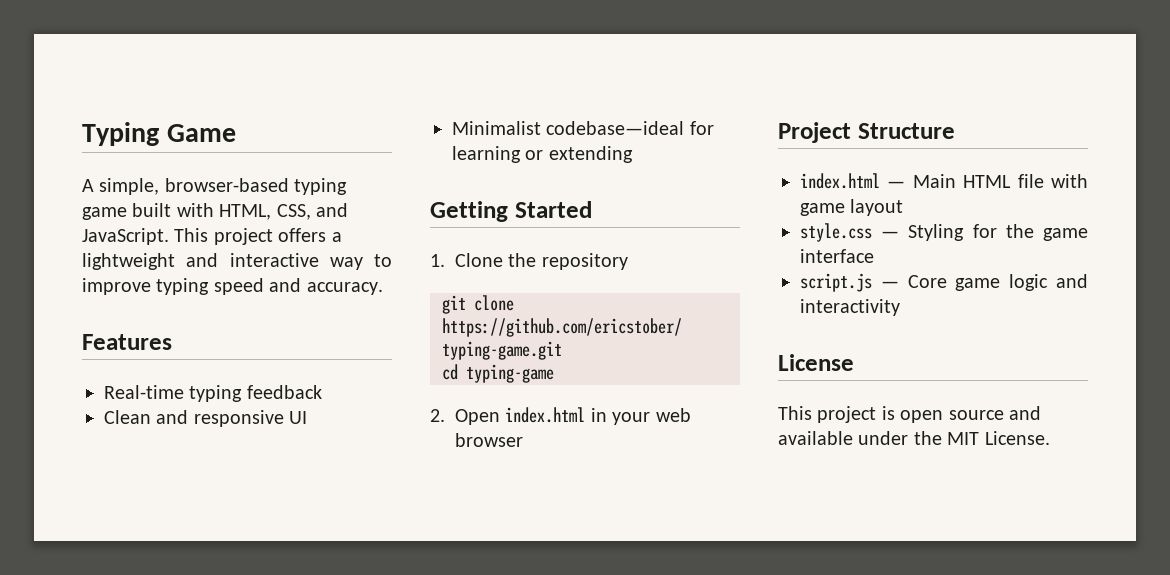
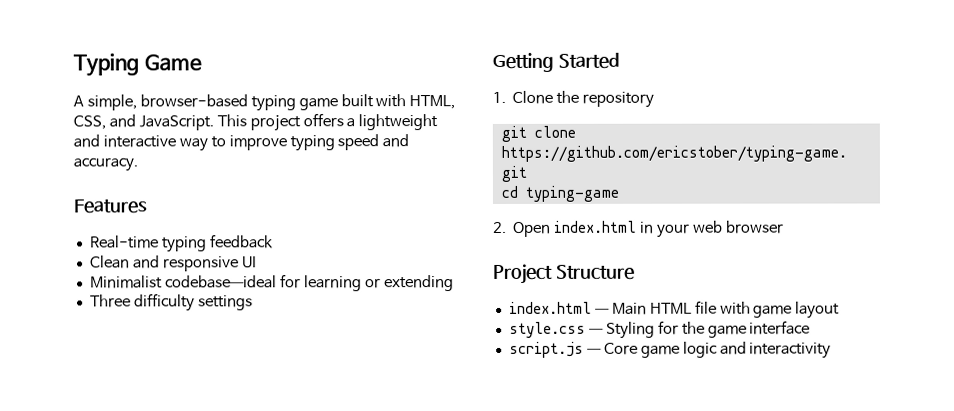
+ Three difficulty settings
- License
- This project is open source and available under the MIT License.

